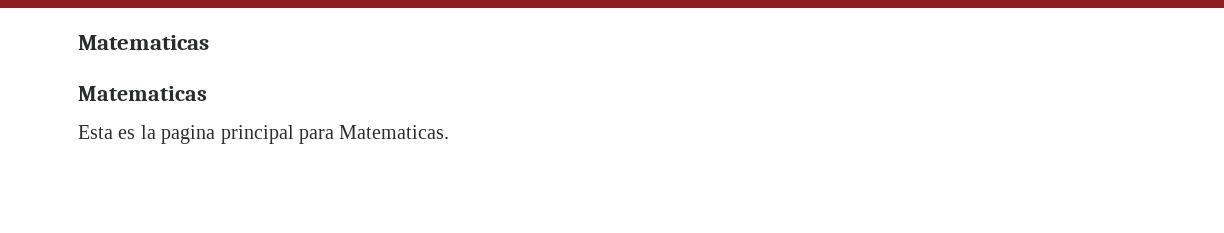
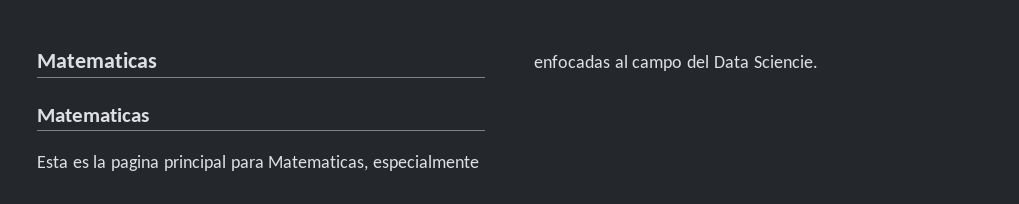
- Esta es la pagina principal para Matematicas.
+ Esta es la pagina principal para Matematicas, especialmente enfocadas al campo del Data Sciencie.

